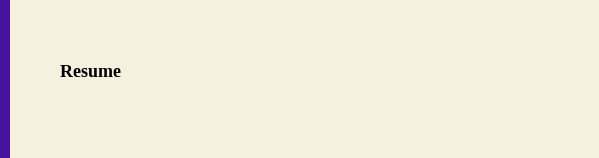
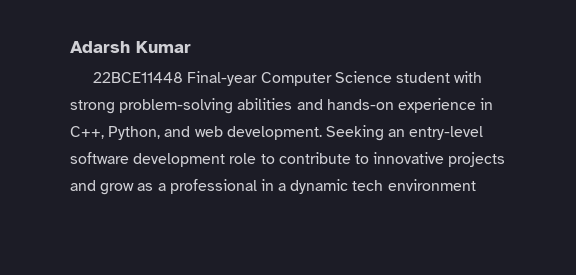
- Resume
+ Adarsh Kumar
+ 22BCE11448 Final-year Computer Science student with strong problem-solving abilities and hands-on experience in C++, Python, and web development. Seeking an entry-level software development role to contribute to innovative projects and grow as a professional in a dynamic tech environment

